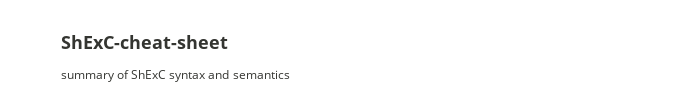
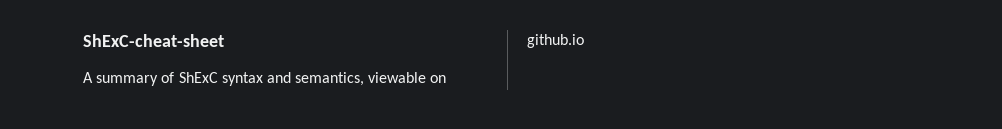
- summary of ShExC syntax and semantics
+ A summary of ShExC syntax and semantics, viewable on github.io

